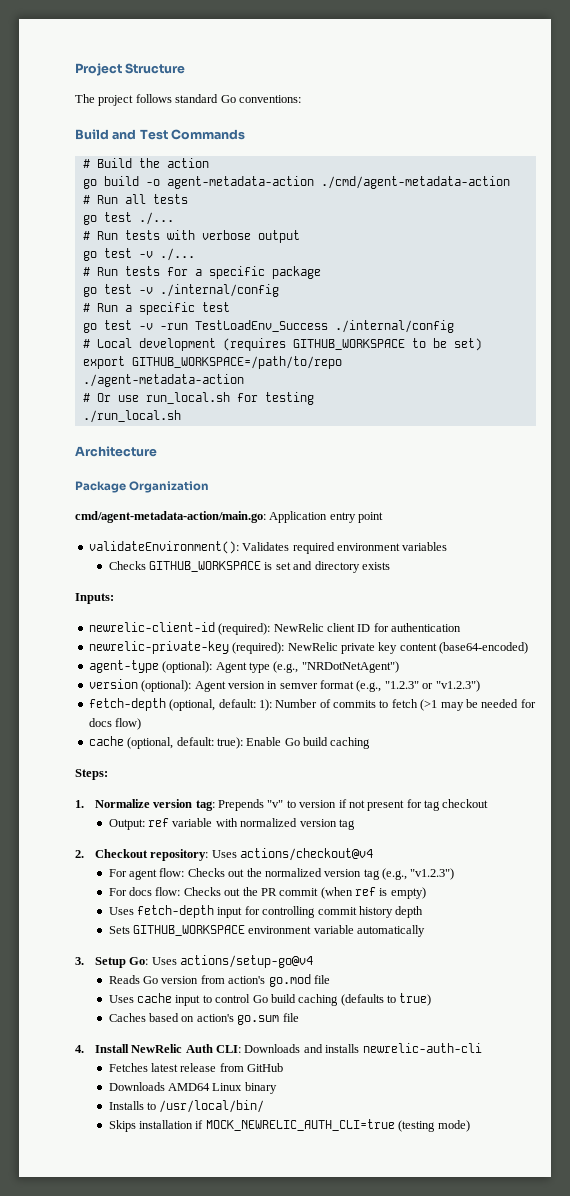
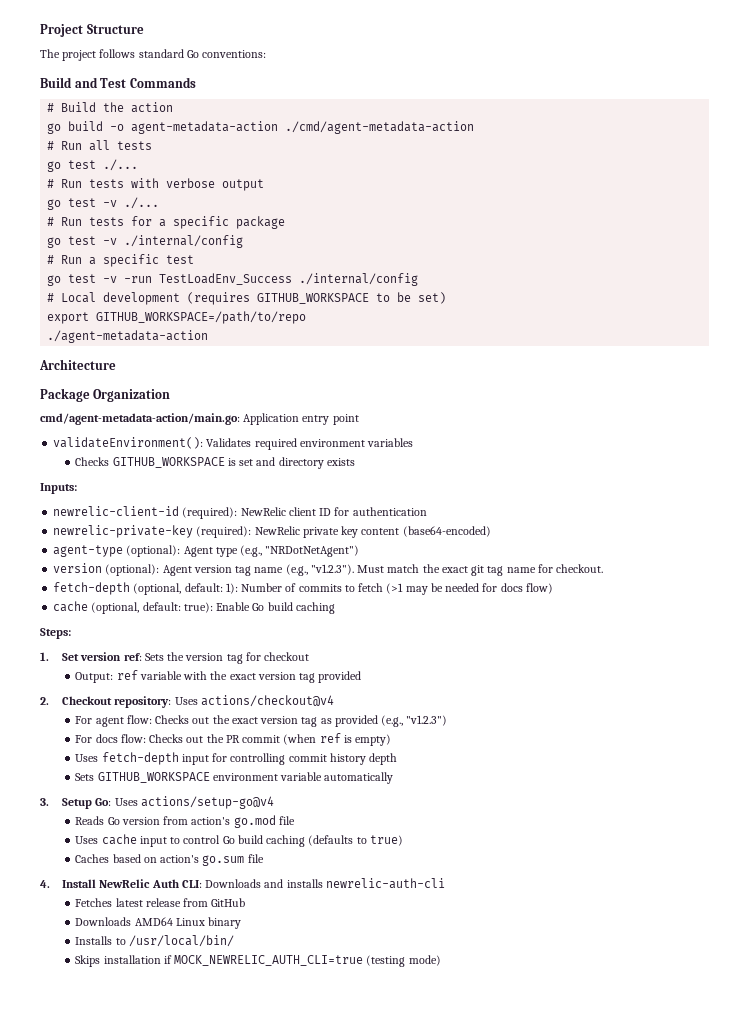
- # Or use run_local.sh for testing
- ./run_local.sh
- version (optional): Agent version in semver format (e.g., "1.2.3" or "v1.2.3")
+ version (optional): Agent version tag name (e.g., "v1.2.3"). Must match the exact git tag name for checkout.
- 1. Normalize version tag: Prepends "v" to version if not present for tag checkout
+ 1. Set version ref: Sets the version tag for checkout
- Output: ref variable with normalized version tag
+ Output: ref variable with the exact version tag provided
- For agent flow: Checks out the normalized version tag (e.g., "v1.2.3")
+ For agent flow: Checks out the exact version tag as provided (e.g., "v1.2.3")

